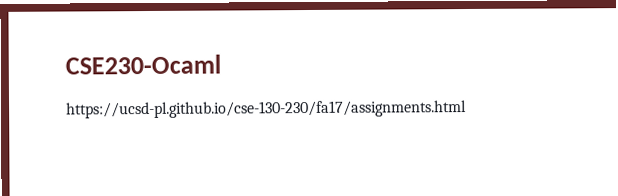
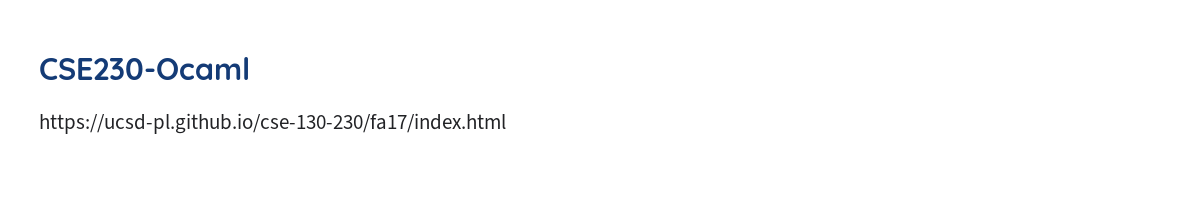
- https://ucsd-pl.github.io/cse-130-230/fa17/assignments.html
+ https://ucsd-pl.github.io/cse-130-230/fa17/index.html

